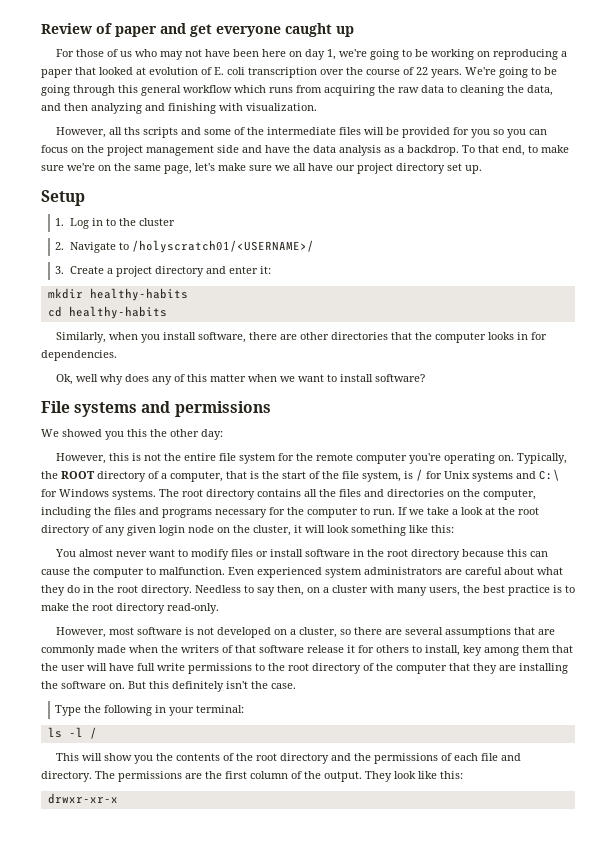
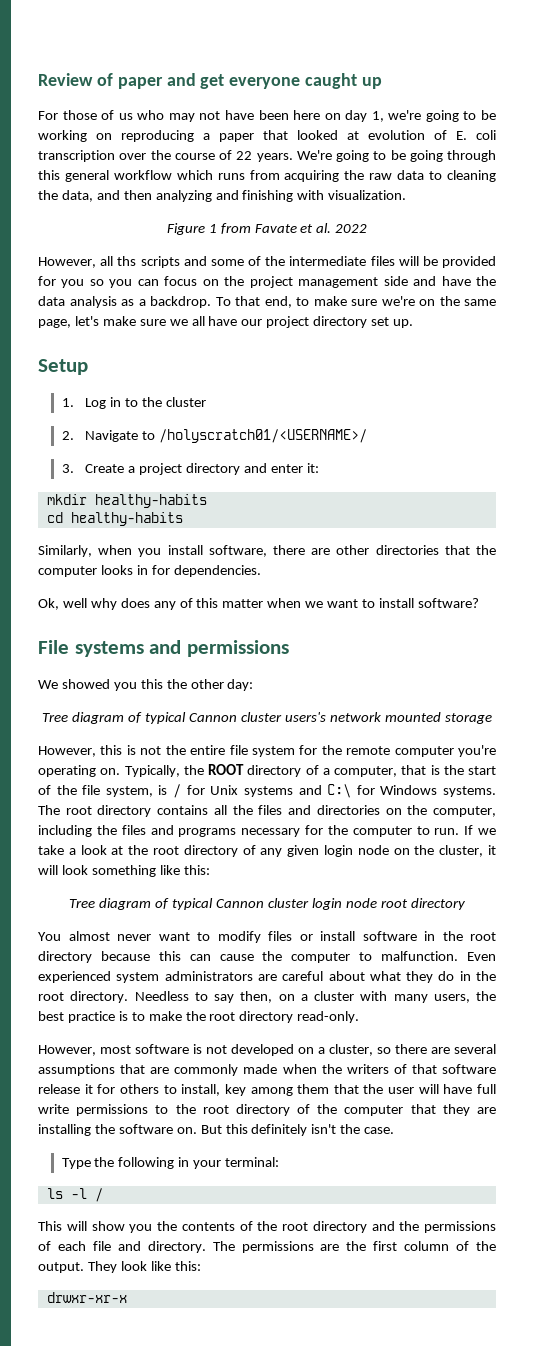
+ Figure 1 from Favate et al. 2022
+ Tree diagram of typical Cannon cluster users's network mounted storage
+ Tree diagram of typical Cannon cluster login node root directory

